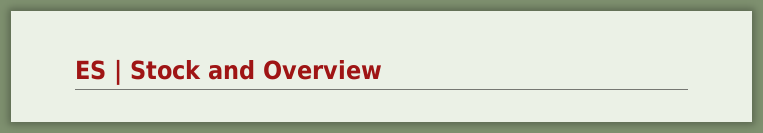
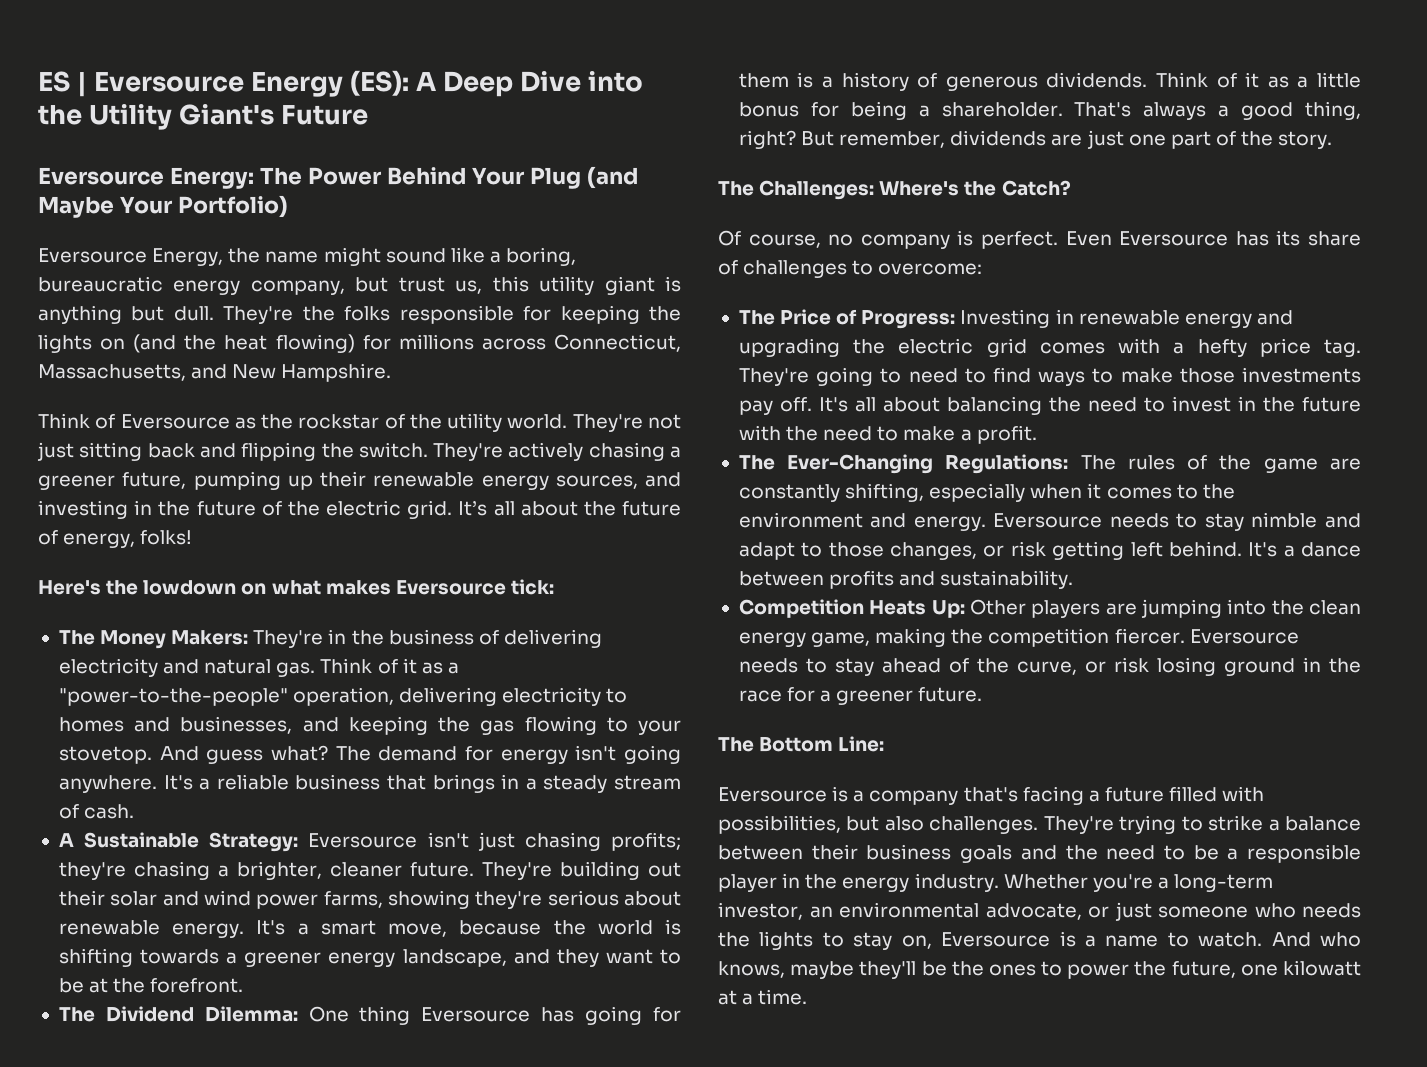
- ES | Stock and Overview
+ ES | Eversource Energy (ES): A Deep Dive into the Utility Giant's Future
+ Eversource Energy: The Power Behind Your Plug (and Maybe Your Portfolio)
+ Eversource Energy, the name might sound like a boring, bureaucratic energy company, but trust us, this utility giant is anything but dull. They're the folks responsible for keeping the lights on (and the heat flowing) for millions across Connecticut, Massachusetts, and New Hampshire.
+ Think of Eversource as the rockstar of the utility world. They're not just sitting back and flipping the switch. They're actively chasing a greener future, pumping up their renewable energy sources, and investing in the future of the electric grid. It’s all about the future of energy, folks!
+ Here's the lowdown on what makes Eversource tick:
+ The Money Makers: They're in the business of delivering electricity and natural gas. Think of it as a "power-to-the-people" operation, delivering electricity to homes and businesses, and keeping the gas flowing to your stovetop. And guess what? The demand for energy isn't going anywhere. It's a reliable business that brings in a steady stream of cash.
+ A Sustainable Strategy: Eversource isn't just chasing profits; they're chasing a brighter, cleaner future. They're building out their solar and wind power farms, showing they're serious about renewable energy. It's a smart move, because the world is shifting towards a greener energy landscape, and they want to be at the forefront.
+ The Dividend Dilemma: One thing Eversource has going for them is a history of generous dividends. Think of it as a little bonus for being a shareholder. That's always a good thing, right? But remember, dividends are just one part of the story.
+ The Challenges: Where's the Catch?
+ Of course, no company is perfect. Even Eversource has its share of challenges to overcome:
+ The Price of Progress: Investing in renewable energy and upgrading the electric grid comes with a hefty price tag. They're going to need to find ways to make those investments pay off. It's all about balancing the need to invest in the future with the need to make a profit.
+ The Ever-Changing Regulations: The rules of the game are constantly shifting, especially when it comes to the environment and energy. Eversource needs to stay nimble and adapt to those changes, or risk getting left behind. It's a dance between profits and sustainability.
+ Competition Heats Up: Other players are jumping into the clean energy game, making the competition fiercer. Eversource needs to stay ahead of the curve, or risk losing ground in the race for a greener future.
+ The Bottom Line:
+ Eversource is a company that's facing a future filled with possibilities, but also challenges. They're trying to strike a balance between their business goals and the need to be a responsible player in the energy industry. Whether you're a long-term investor, an environmental advocate, or just someone who needs the lights to stay on, Eversource is a name to watch. And who knows, maybe they'll be the ones to power the future, one kilowatt at a time.

